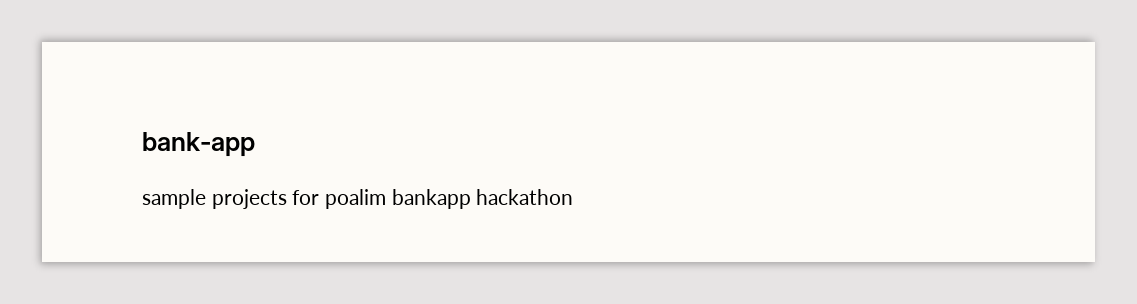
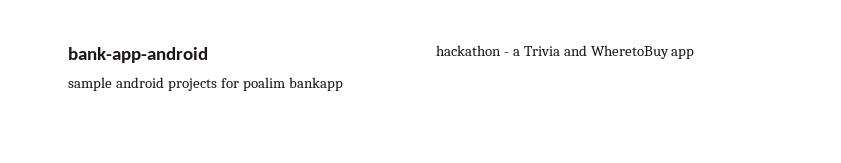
- bank-app
+ bank-app-android
- sample projects for poalim bankapp hackathon
+ sample android projects for poalim bankapp hackathon - a Trivia and WheretoBuy app

